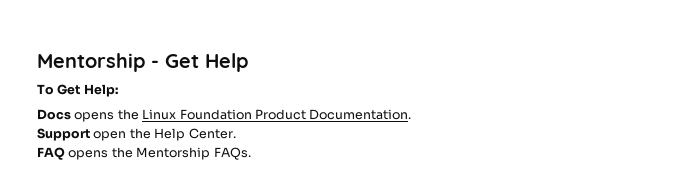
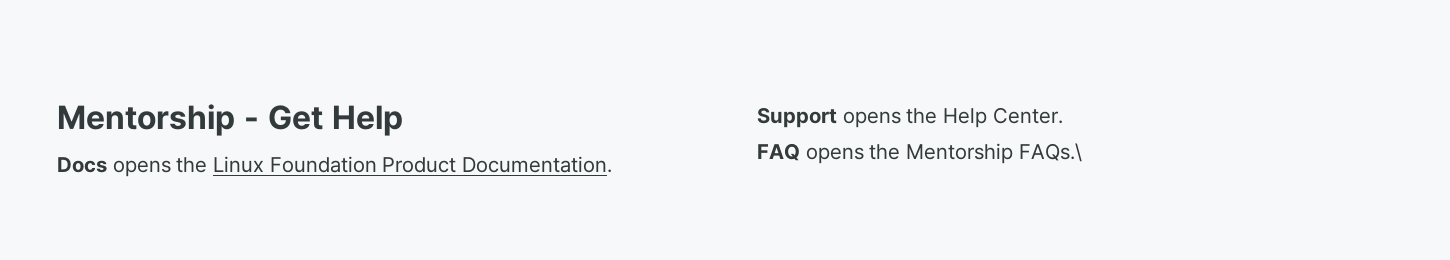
- To Get Help:
- Support open the Help Center.
+ Support opens the Help Center.
- FAQ opens the Mentorship FAQs.
+ FAQ opens the Mentorship FAQs.\

